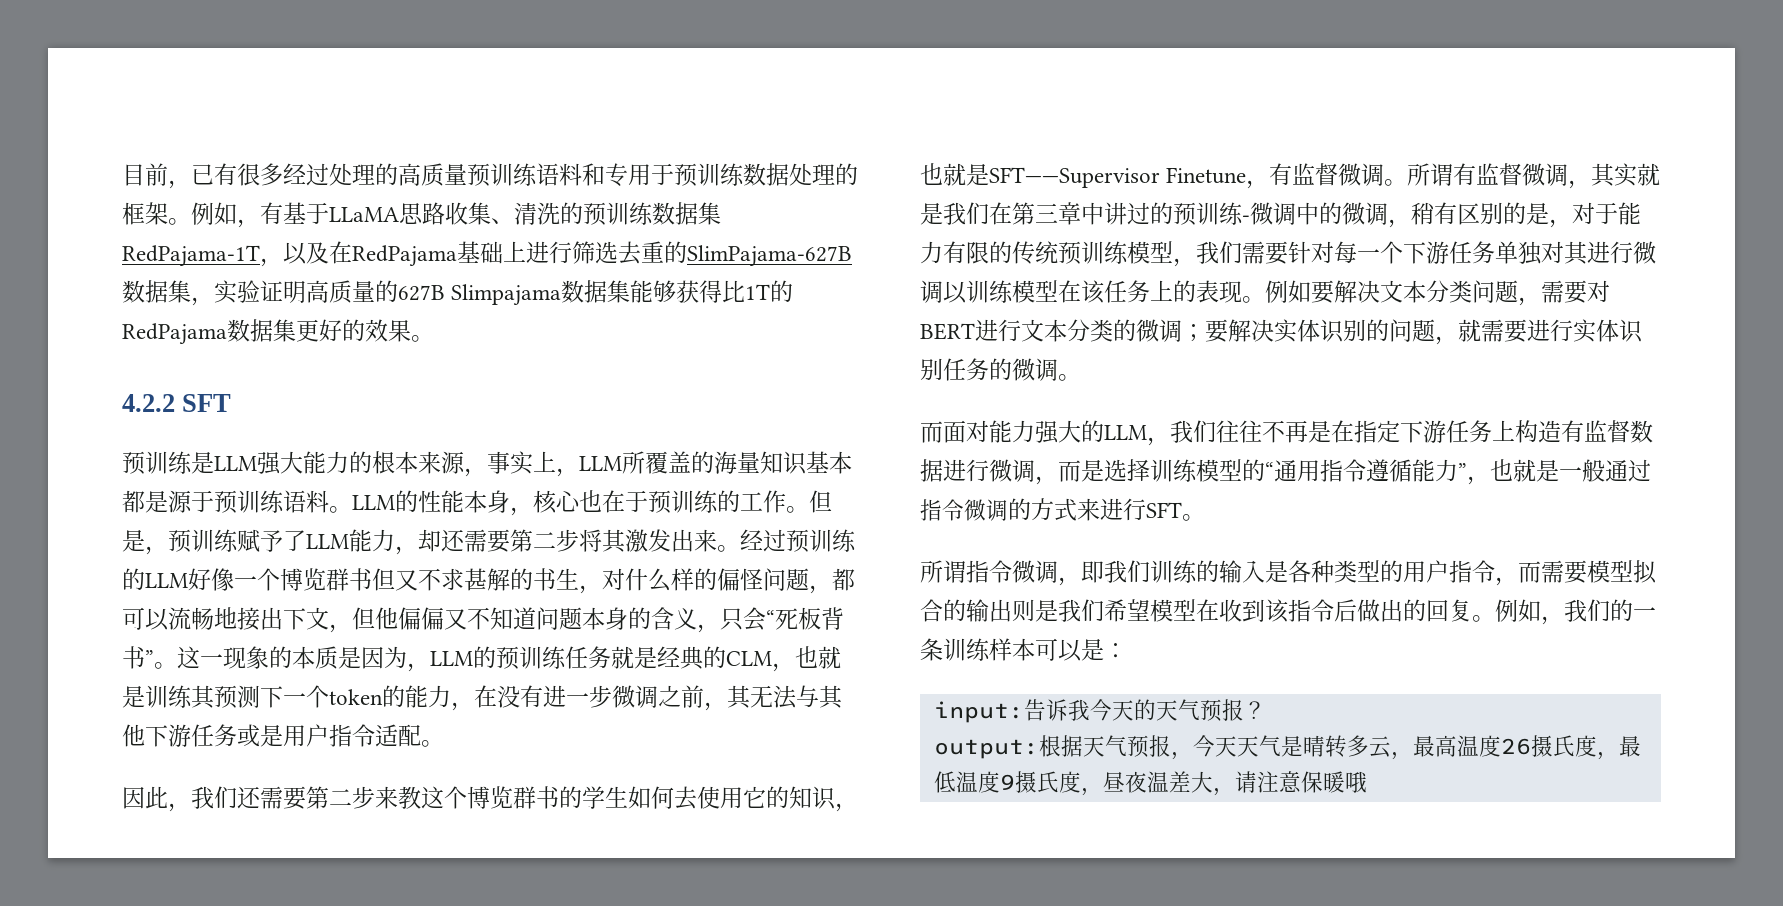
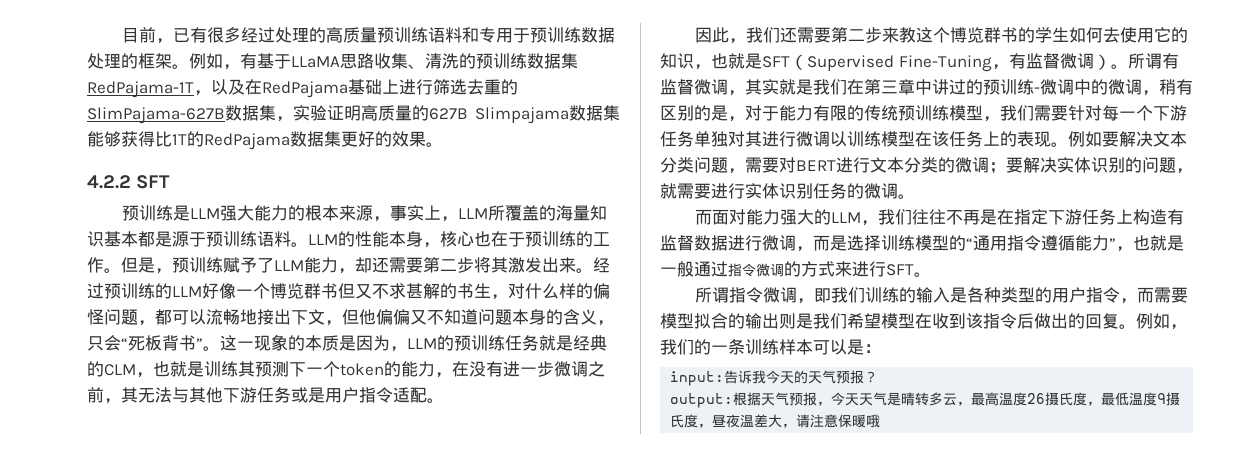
- 因此，我们还需要第二步来教这个博览群书的学生如何去使用它的知识，也就是SFT——Supervisor Finetune，有监督微调。
+ 因此，我们还需要第二步来教这个博览群书的学生如何去使用它的知识，也就是SFT（Supervised Fine-Tuning，有监督微调）。

